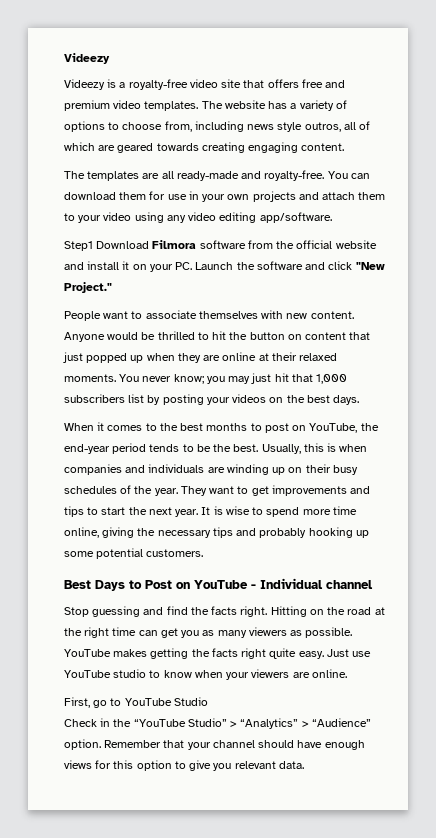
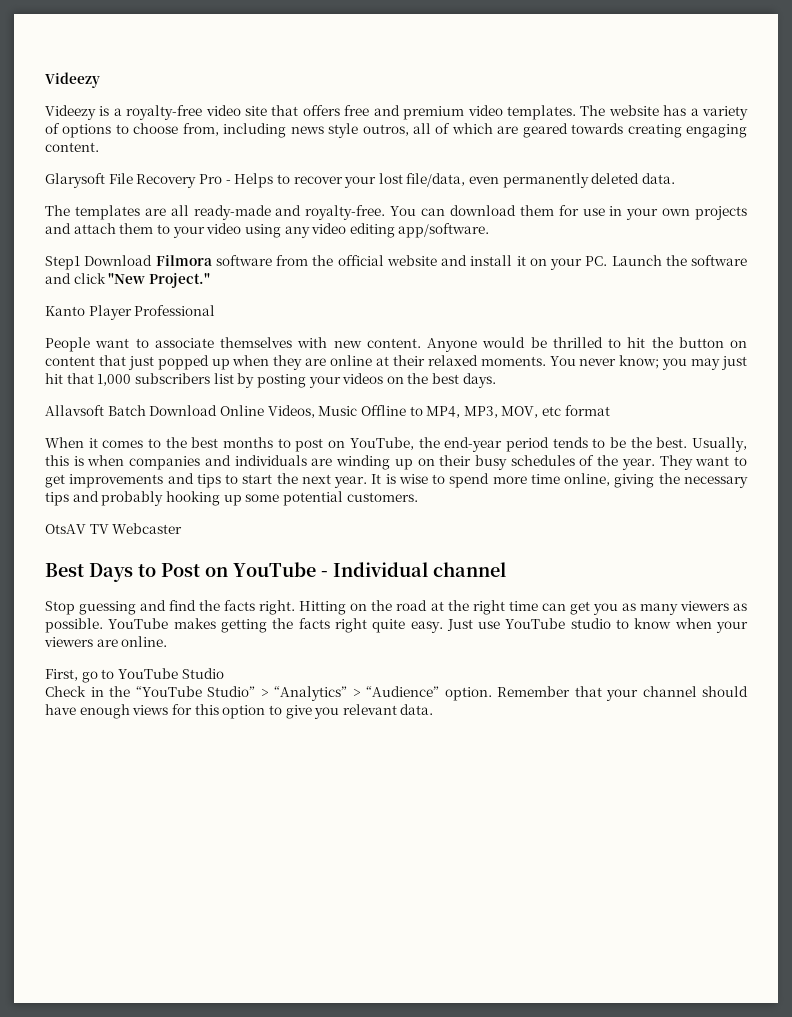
+ Glarysoft File Recovery Pro - Helps to recover your lost file/data, even permanently deleted data.
+ Kanto Player Professional
+ Allavsoft Batch Download Online Videos, Music Offline to MP4, MP3, MOV, etc format
+ OtsAV TV Webcaster

